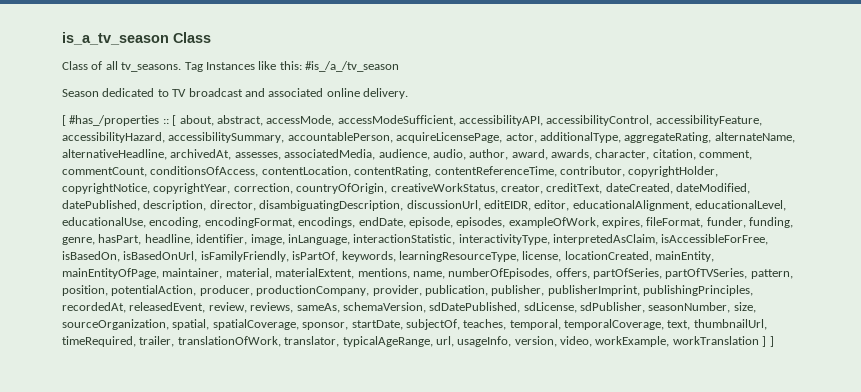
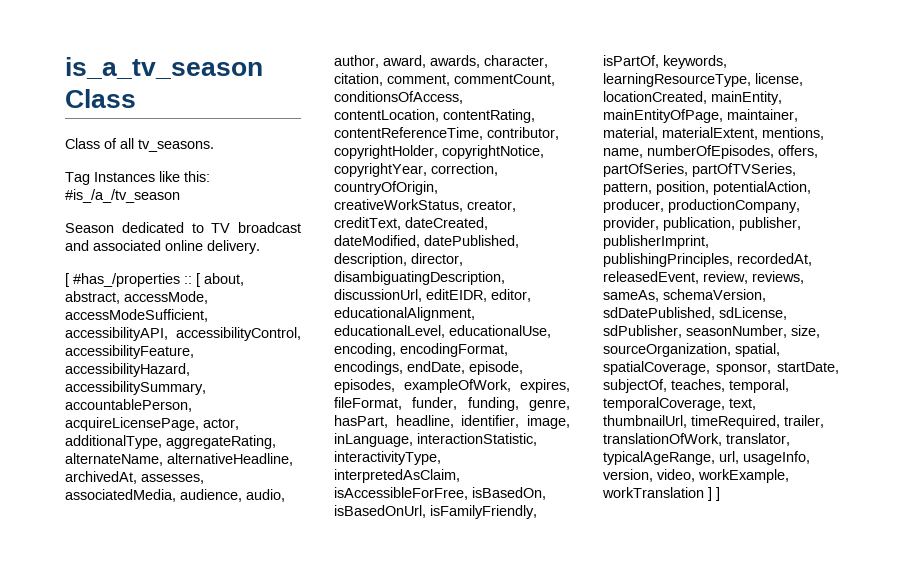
- Class of all tv_seasons. Tag Instances like this: #is_/a_/tv_season
+ Class of all tv_seasons.
+ Tag Instances like this: #is_/a_/tv_season

